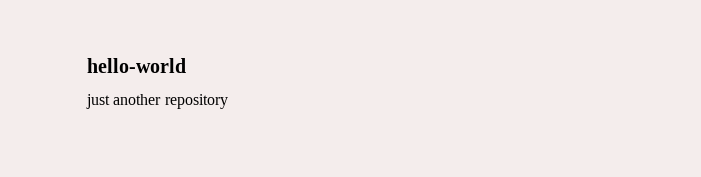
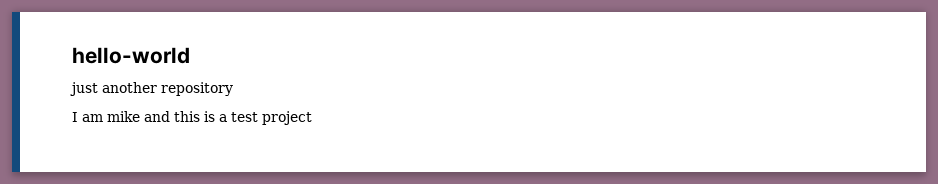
+ I am mike and this is a test project

